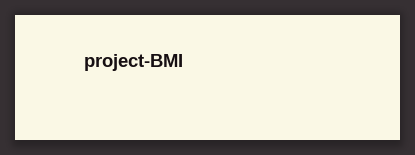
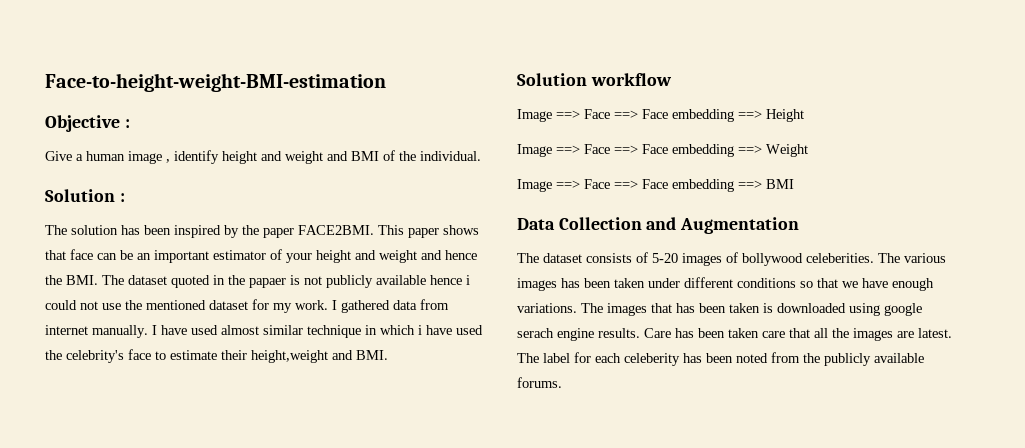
- project-BMI
+ Face-to-height-weight-BMI-estimation
+ Objective :
+ Give a human image , identify height and weight and BMI of the individual.
+ Solution :
+ The solution has been inspired by the paper FACE2BMI. This paper shows that face can be an important estimator of your height and weight and hence the BMI. The dataset quoted in the papaer is not publicly available hence i could not use the mentioned dataset for my work. I gathered data from internet manually. I have used almost similar technique in which i have used the celebrity's face to estimate their height,weight and BMI.
+ Solution workflow
+ Image ==> Face ==> Face embedding ==> Height
+ Image ==> Face ==> Face embedding ==> Weight
+ Image ==> Face ==> Face embedding ==> BMI
+ Data Collection and Augmentation
+ The dataset consists of 5-20 images of bollywood celeberities. The various images has been taken under different conditions so that we have enough variations. The images that has been taken is downloaded using google serach engine results. Care has been taken care that all the images are latest. The label for each celeberity has been noted from the publicly available forums.

